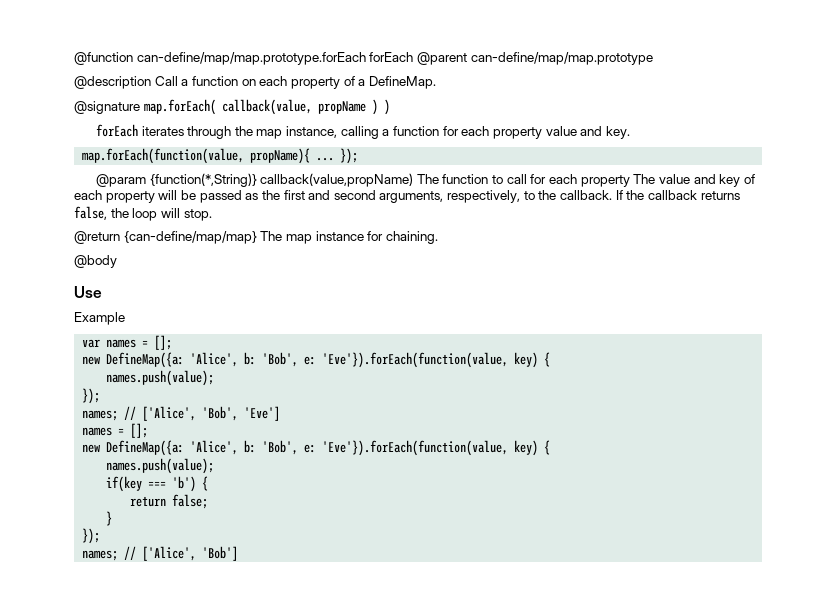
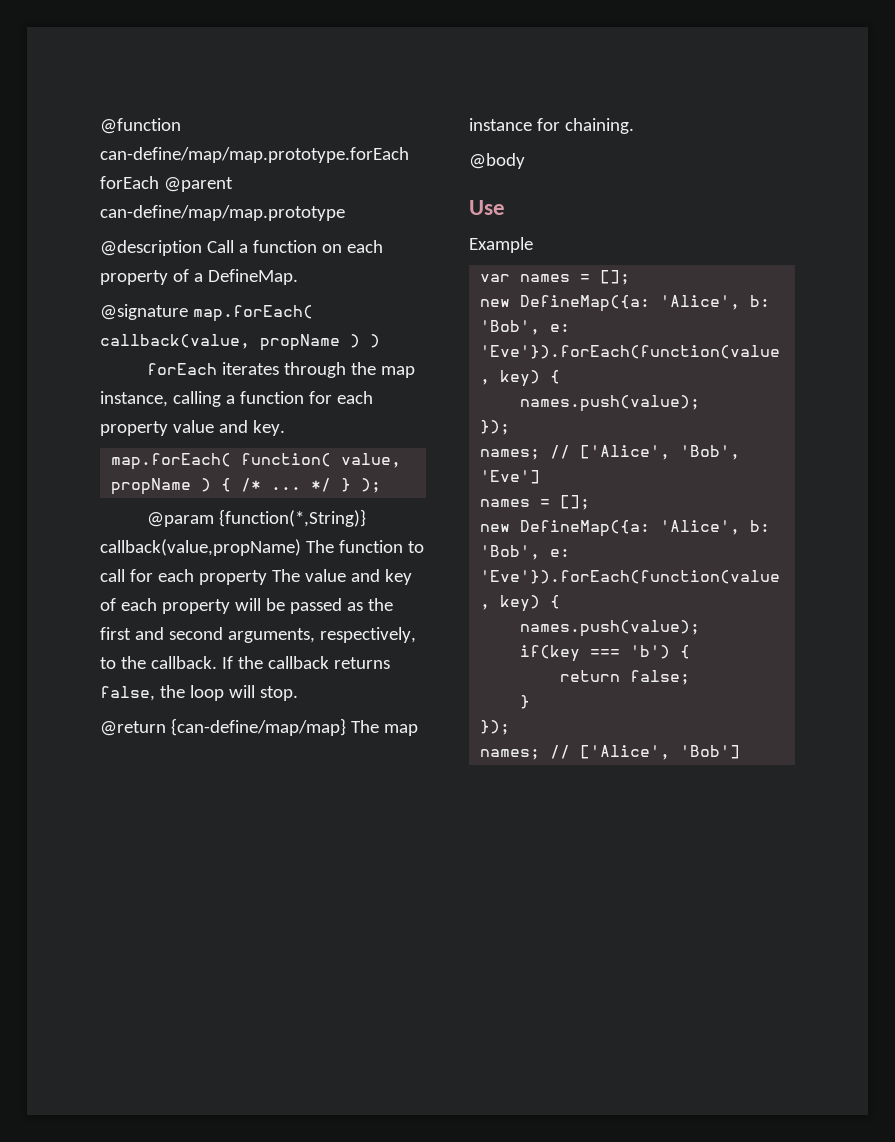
- map.forEach(function(value, propName){ ... });
+ map.forEach( function( value, propName ) { /* ... */ } );

